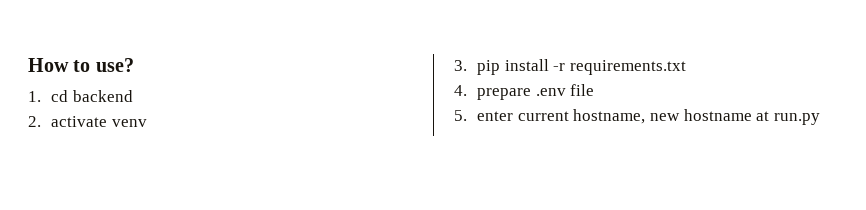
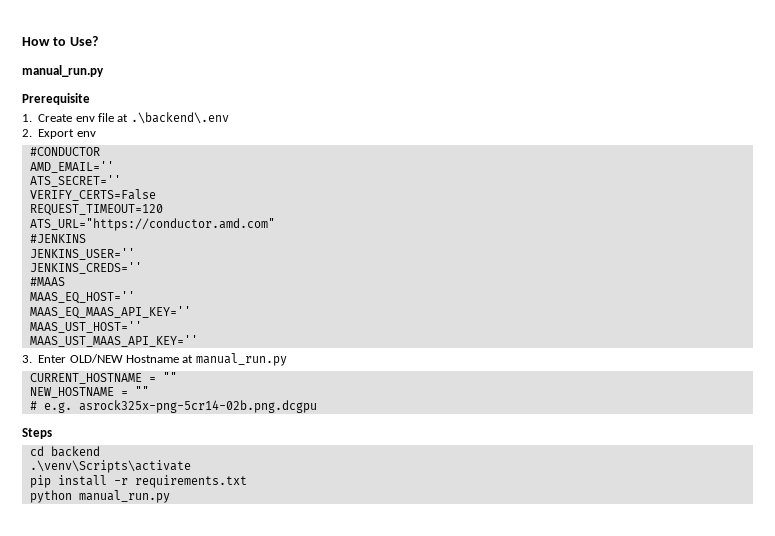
- How to use?
- 1. cd backend
- 2. activate venv
- 3. pip install -r requirements.txt
- 4. prepare .env file
- 5. enter current hostname, new hostname at run.py
+ How to Use?
+ manual_run.py
+ Prerequisite
+ 1. Create env file at .\backend\.env
+ 2. Export env
+ #CONDUCTOR
+ AMD_EMAIL=''
+ ATS_SECRET=''
+ VERIFY_CERTS=False
+ REQUEST_TIMEOUT=120
+ ATS_URL="https://conductor.amd.com"
+ #JENKINS
+ JENKINS_USER=''
+ JENKINS_CREDS=''
+ #MAAS
+ MAAS_EQ_HOST=''
+ MAAS_EQ_MAAS_API_KEY=''
+ MAAS_UST_HOST=''
+ MAAS_UST_MAAS_API_KEY=''
+ 3. Enter OLD/NEW Hostname at manual_run.py
+ CURRENT_HOSTNAME = ""
+ NEW_HOSTNAME = ""
+ # e.g. asrock325x-png-5cr14-02b.png.dcgpu
+ Steps
+ cd backend
+ .\venv\Scripts\activate
+ pip install -r requirements.txt
+ python manual_run.py

